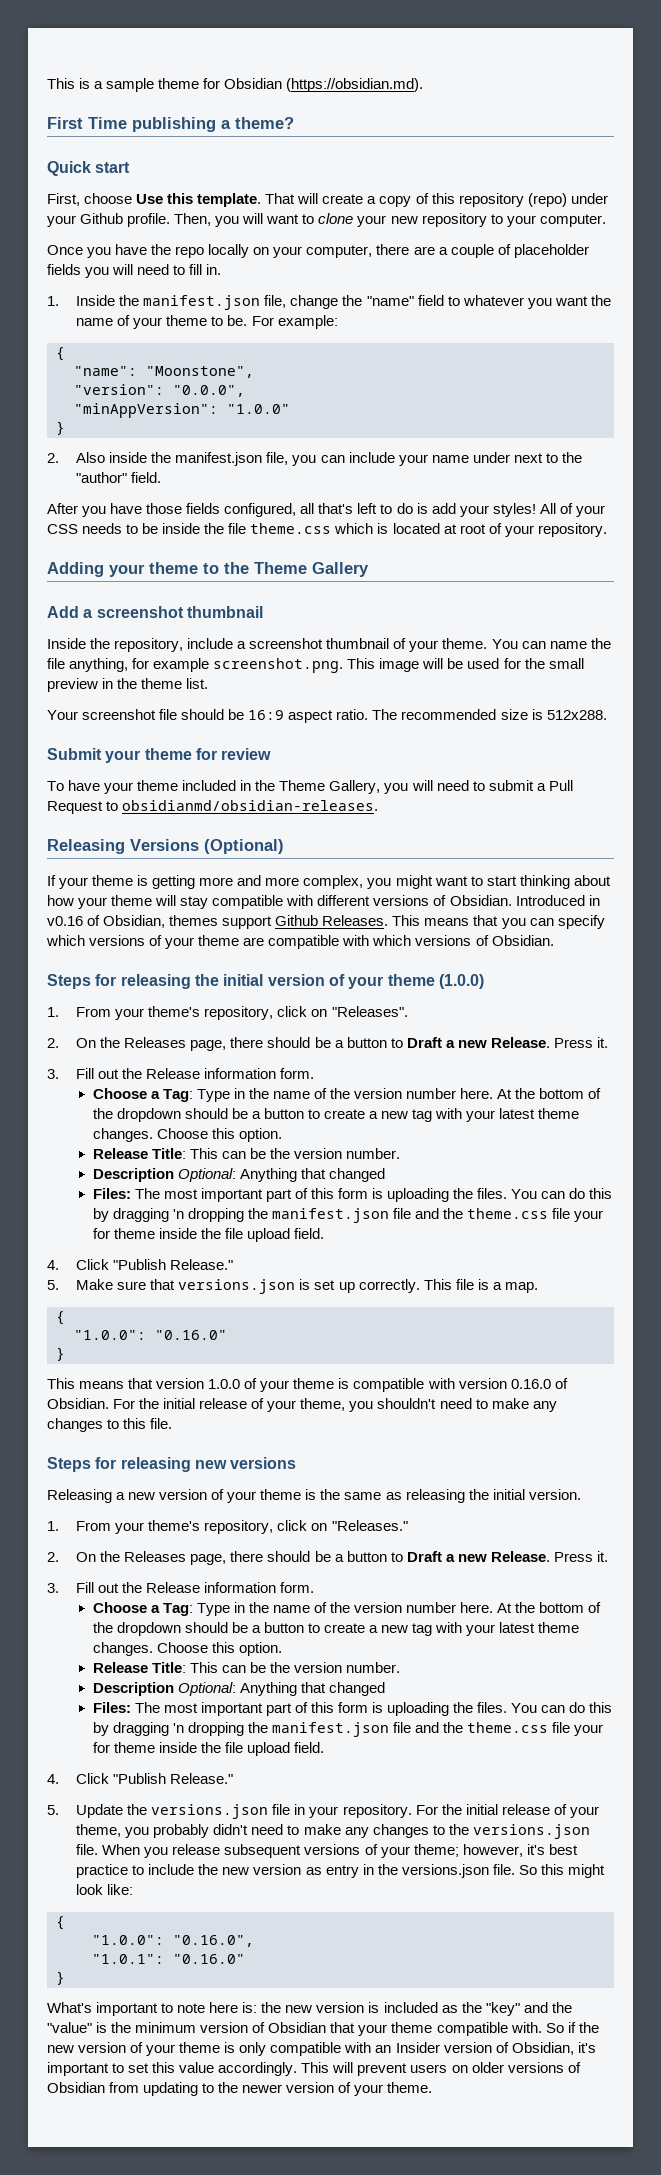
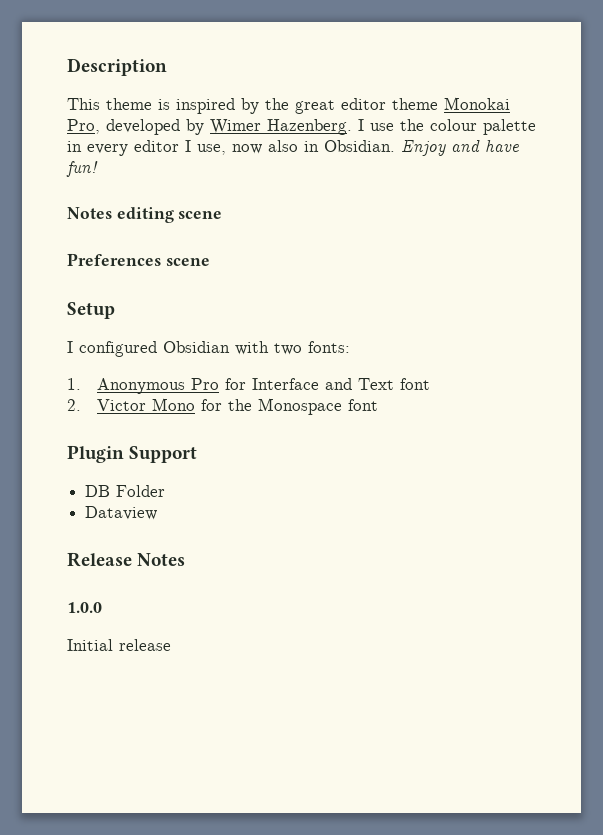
- This is a sample theme for Obsidian (https://obsidian.md).
- First Time publishing a theme?
- Quick start
- First, choose Use this template. That will create a copy of this repository (repo) under your Github profile. Then, you will want to clone your new repository to your computer.
- Once you have the repo locally on your computer, there are a couple of placeholder fields you will need to fill in.
- 1. Inside the manifest.json file, change the "name" field to whatever you want the name of your theme to be. For example:
- {
- "name": "Moonstone",
- "version": "0.0.0",
- "minAppVersion": "1.0.0"
- }
- 2. Also inside the manifest.json file, you can include your name under next to the "author" field.
- After you have those fields configured, all that's left to do is add your styles! All of your CSS needs to be inside the file theme.css which is located at root of your repository.
- Adding your theme to the Theme Gallery
- Add a screenshot thumbnail
- Inside the repository, include a screenshot thumbnail of your theme. You can name the file anything, for example screenshot.png. This image will be used for the small preview in the theme list.
- Your screenshot file should be 16:9 aspect ratio. The recommended size is 512x288.
- Submit your theme for review
- To have your theme included in the Theme Gallery, you will need to submit a Pull Request to obsidianmd/obsidian-releases.
- Releasing Versions (Optional)
- If your theme is getting more and more complex, you might want to start thinking about how your theme will stay compatible with different versions of Obsidian. Introduced in v0.16 of Obsidian, themes support Github Releases. This means that you can specify which versions of your theme are compatible with which versions of Obsidian.
- Steps for releasing the initial version of your theme (1.0.0)
- 1. From your theme's repository, click on "Releases".
- 2. On the Releases page, there should be a button to Draft a new Release. Press it.
- 3. Fill out the Release information form.
- Choose a Tag: Type in the name of the version number here. At the bottom of the dropdown should be a button to create a new tag with your latest theme changes. Choose this option.
- Release Title: This can be the version number.
- Description Optional: Anything that changed
- Files: The most important part of this form is uploading the files. You can do this by dragging 'n dropping the manifest.json file and the theme.css file your for theme inside the file upload field.
- 4. Click "Publish Release."
- 5. Make sure that versions.json is set up correctly. This file is a map.
- {
- "1.0.0": "0.16.0"
- }
- This means that version 1.0.0 of your theme is compatible with version 0.16.0 of Obsidian. For the initial release of your theme, you shouldn't need to make any changes to this file.
- Steps for releasing new versions
- Releasing a new version of your theme is the same as releasing the initial version.
- 1. From your theme's repository, click on "Releases."
- 2. On the Releases page, there should be a button to Draft a new Release. Press it.
- 3. Fill out the Release information form.
- Choose a Tag: Type in the name of the version number here. At the bottom of the dropdown should be a button to create a new tag with your latest theme changes. Choose this option.
- Release Title: This can be the version number.
- Description Optional: Anything that changed
- Files: The most important part of this form is uploading the files. You can do this by dragging 'n dropping the manifest.json file and the theme.css file your for theme inside the file upload field.
- 4. Click "Publish Release."
- 5. Update the versions.json file in your repository. For the initial release of your theme, you probably didn't need to make any changes to the versions.json file. When you release subsequent versions of your theme; however, it's best practice to include the new version as entry in the versions.json file. So this might look like:
- {
- "1.0.0": "0.16.0",
- "1.0.1": "0.16.0"
- }
- What's important to note here is: the new version is included as the "key" and the "value" is the minimum version of Obsidian that your theme compatible with. So if the new version of your theme is only compatible with an Insider version of Obsidian, it's important to set this value accordingly. This will prevent users on older versions of Obsidian from updating to the newer version of your theme.
+ Description
+ This theme is inspired by the great editor theme Monokai Pro, developed by Wimer Hazenberg. I use the colour palette in every editor I use, now also in Obsidian. Enjoy and have fun!
+ Notes editing scene
+ Preferences scene
+ Setup
+ I configured Obsidian with two fonts:
+ 1. Anonymous Pro for Interface and Text font
+ 2. Victor Mono for the Monospace font
+ Plugin Support
+ DB Folder
+ Dataview
+ Release Notes
+ 1.0.0
+ Initial release

